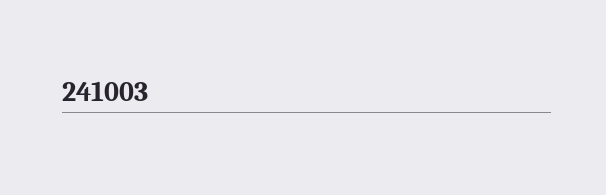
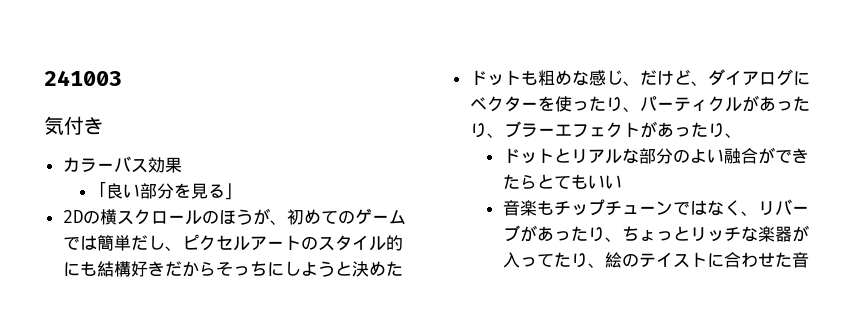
+ 気付き
+ カラーバス効果
+ 「良い部分を見る」
+ 2Dの横スクロールのほうが、初めてのゲームでは簡単だし、ピクセルアートのスタイル的にも結構好きだからそっちにしようと決めた
+ ドットも粗めな感じ、だけど、ダイアログにベクターを使ったり、パーティクルがあったり、ブラーエフェクトがあったり、
+ ドットとリアルな部分のよい融合ができたらとてもいい
+ 音楽もチップチューンではなく、リバーブがあったり、ちょっとリッチな楽器が入ってたり、絵のテイストに合わせた音

